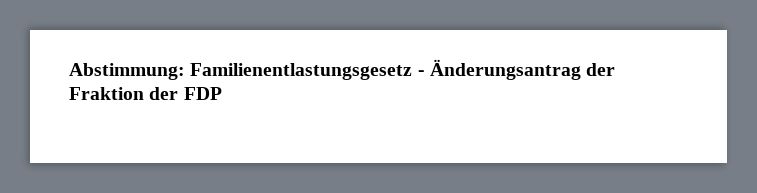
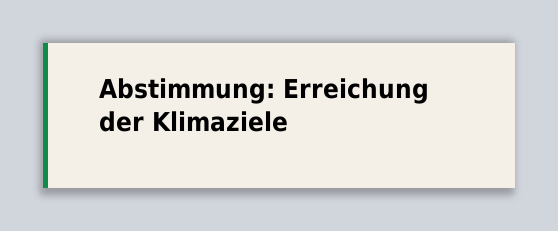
- Abstimmung: Familienentlastungsgesetz - Änderungsantrag der Fraktion der FDP
+ Abstimmung: Erreichung der Klimaziele

